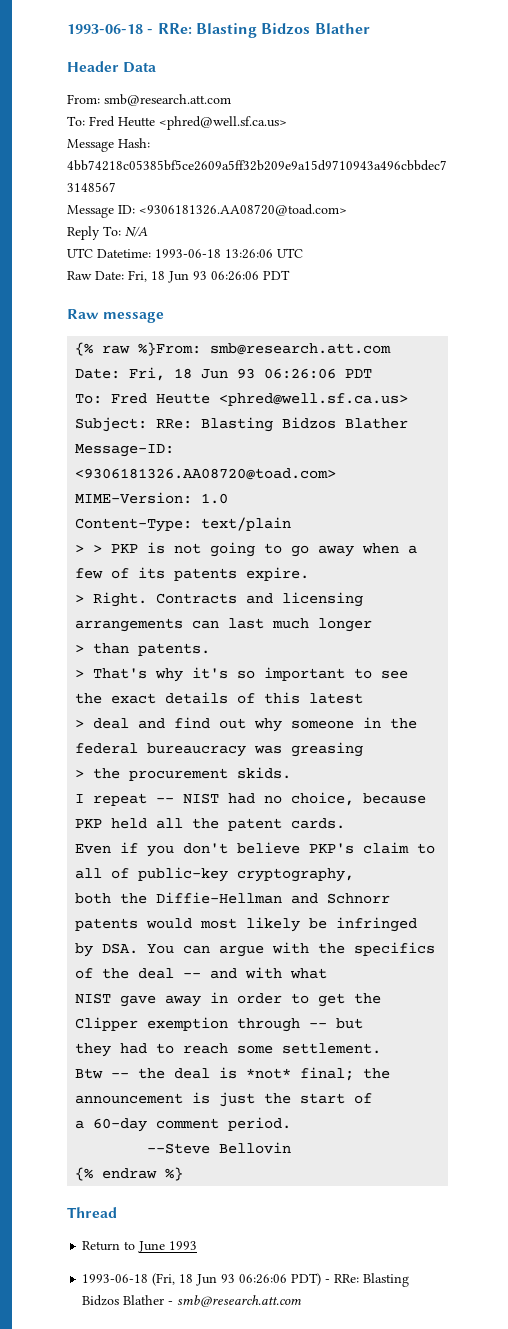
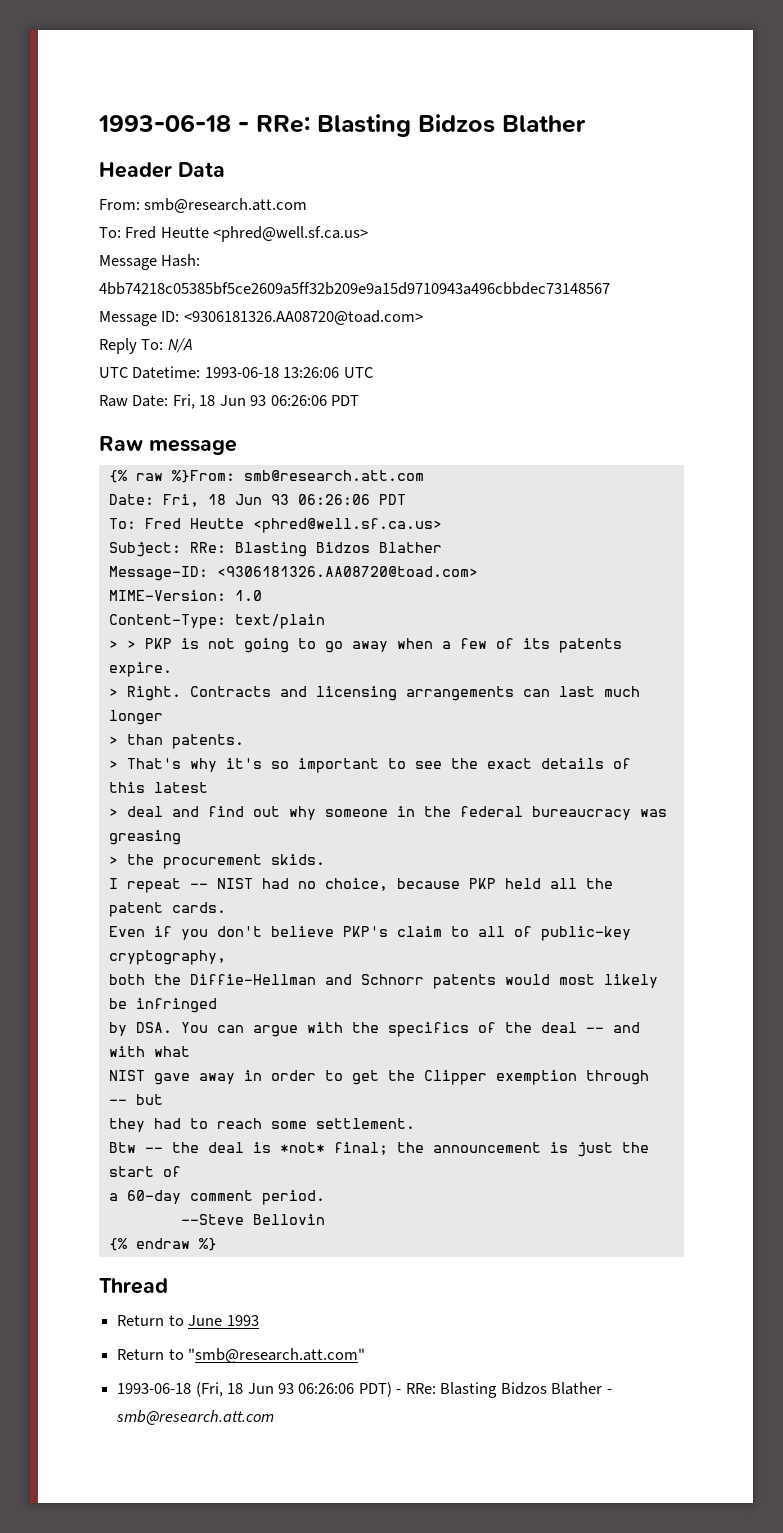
+ Return to "smb@research.att.com"

